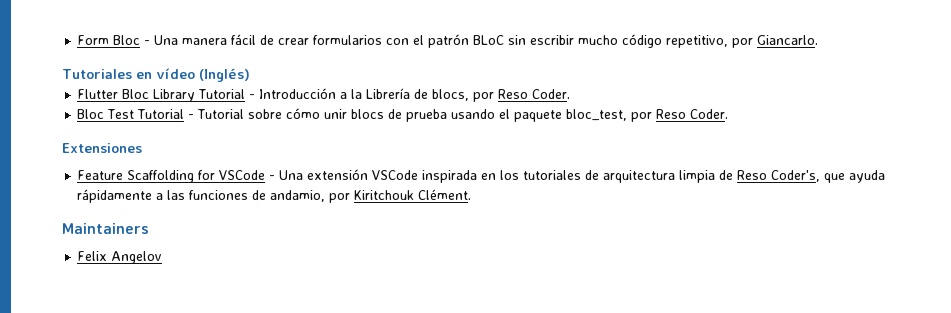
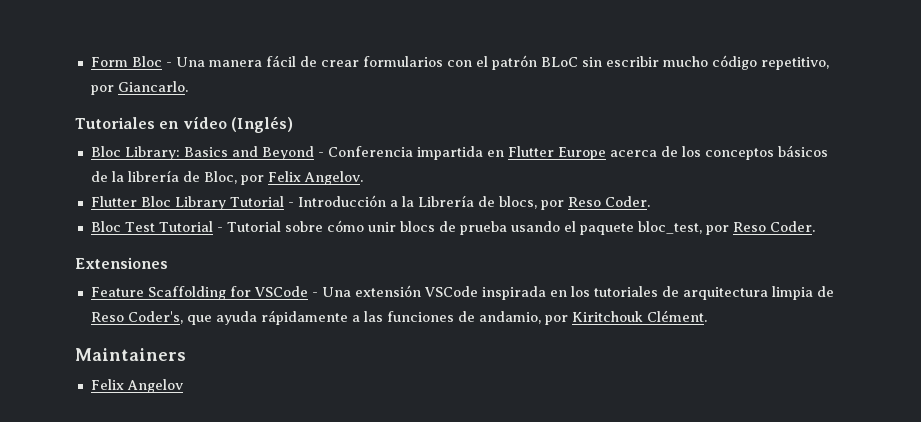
+ Bloc Library: Basics and Beyond - Conferencia impartida en Flutter Europe acerca de los conceptos básicos de la librería de Bloc, por Felix Angelov.

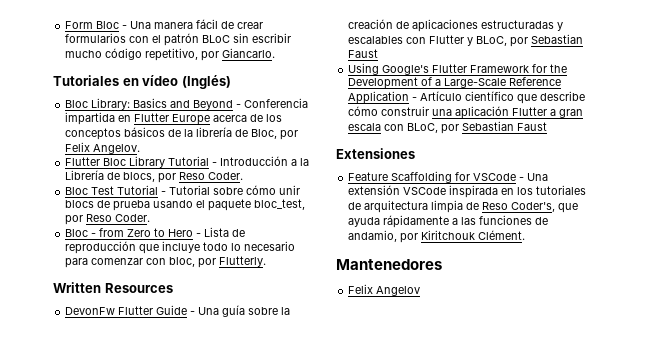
+ Bloc - from Zero to Hero - Lista de reproducción que incluye todo lo necesario para comenzar con bloc, por Flutterly.
+ Written Resources
+ DevonFw Flutter Guide - Una guía sobre la creación de aplicaciones estructuradas y escalables con Flutter y BLoC, por Sebastian Faust
+ Using Google's Flutter Framework for the Development of a Large-Scale Reference Application - Artículo científico que describe cómo construir una aplicación Flutter a gran escala con BLoC, por Sebastian Faust
- Maintainers
+ Mantenedores

